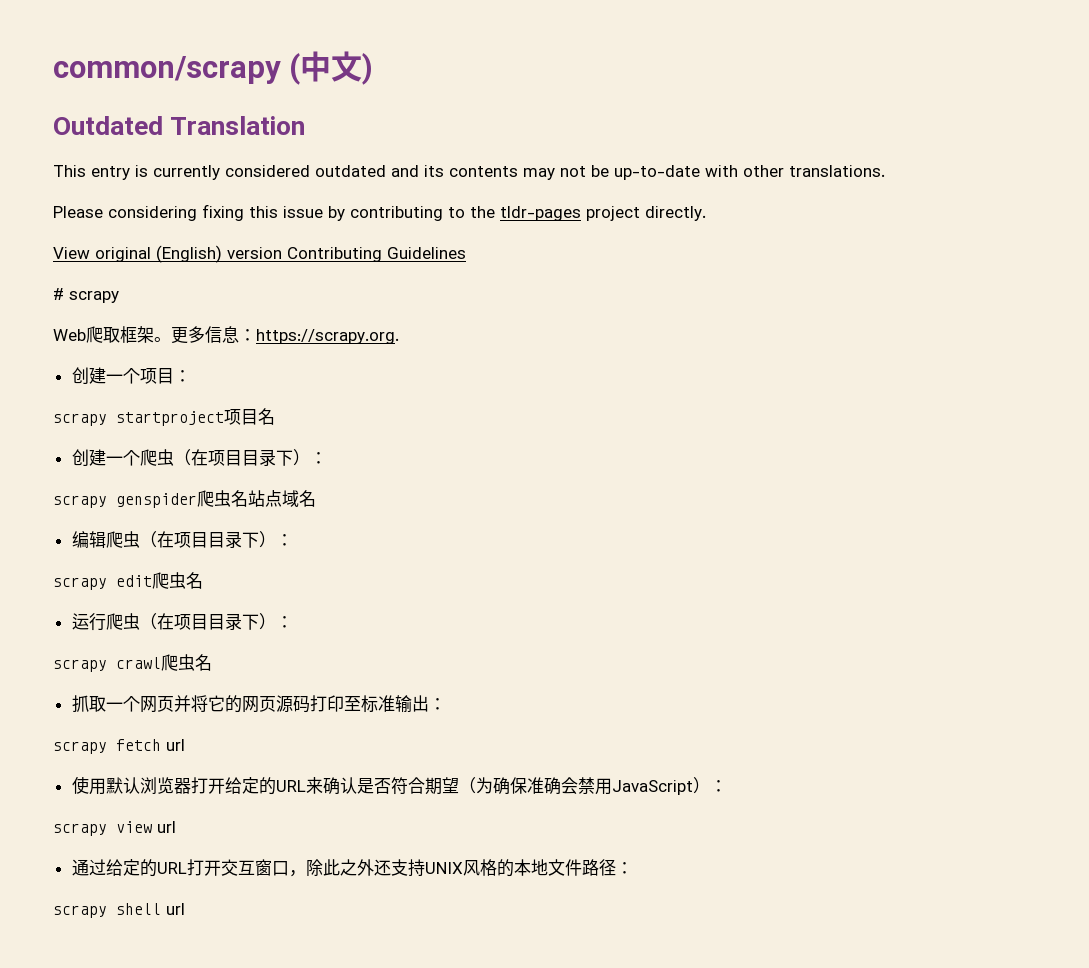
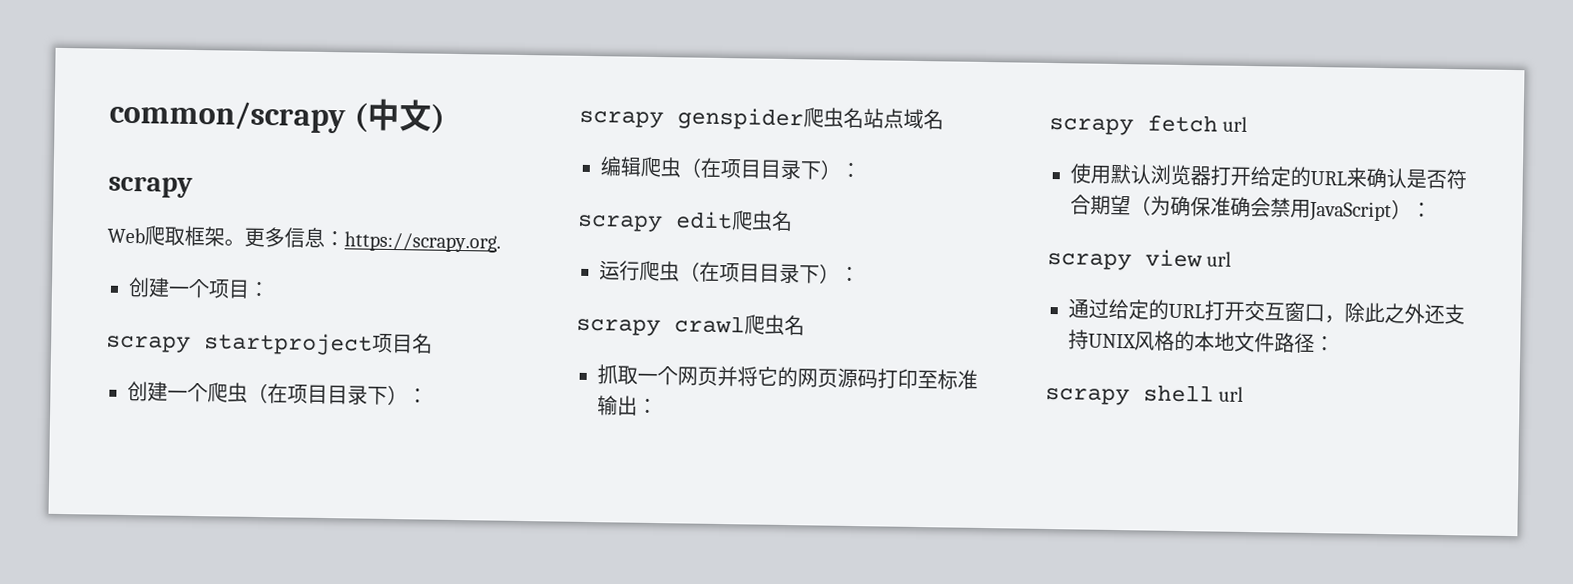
  common/scrapy (中文)
- Outdated Translation
- This entry is currently considered outdated and its contents may not be up-to-date with other translations.
- Please considering fixing this issue by contributing to the tldr-pages project directly.
- View original (English) version Contributing Guidelines
- # scrapy
+ scrapy

